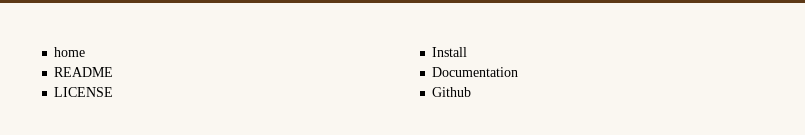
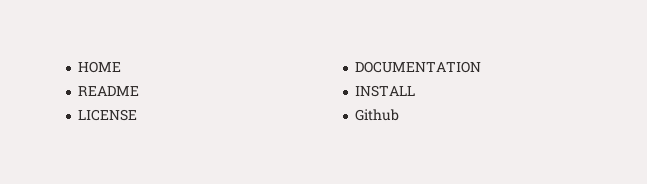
- home
+ HOME
- Install
- Documentation
+ DOCUMENTATION
+ INSTALL

